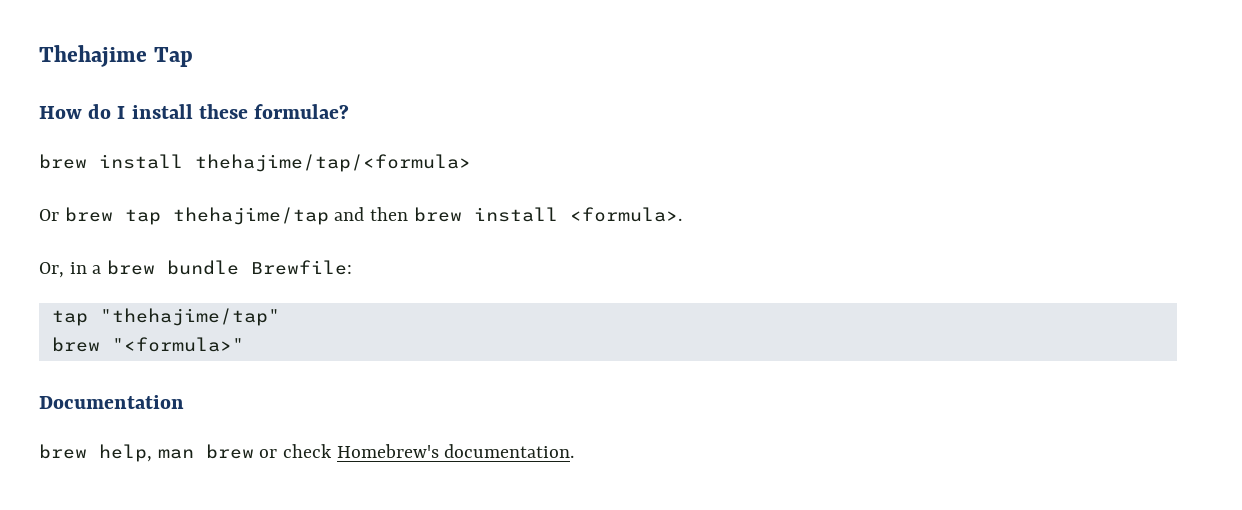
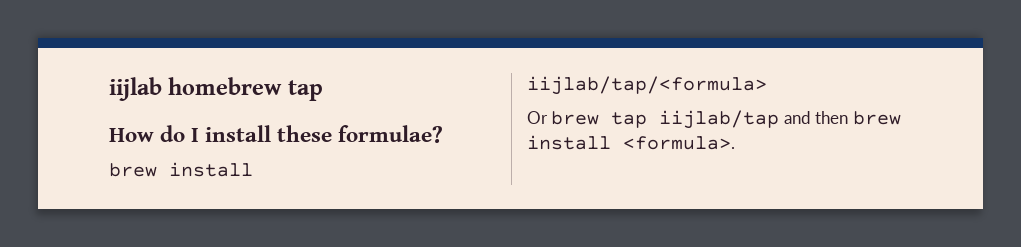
- Thehajime Tap
+ iijlab homebrew tap
- brew install thehajime/tap/<formula>
+ brew install iijlab/tap/<formula>
- Or brew tap thehajime/tap and then brew install <formula>.
+ Or brew tap iijlab/tap and then brew install <formula>.
- Or, in a brew bundle Brewfile:
- tap "thehajime/tap"
- brew "<formula>"
- Documentation
- brew help, man brew or check Homebrew's documentation.

